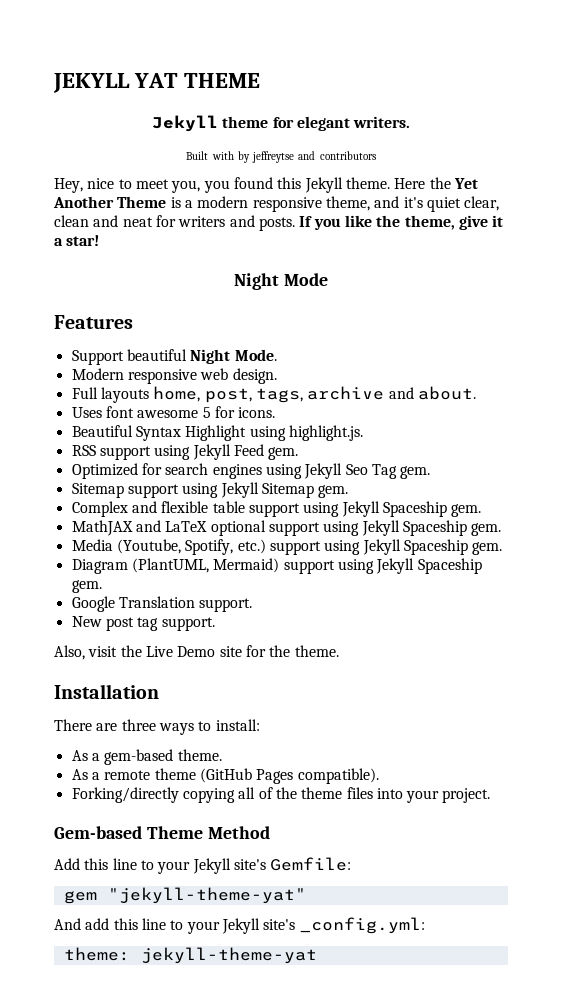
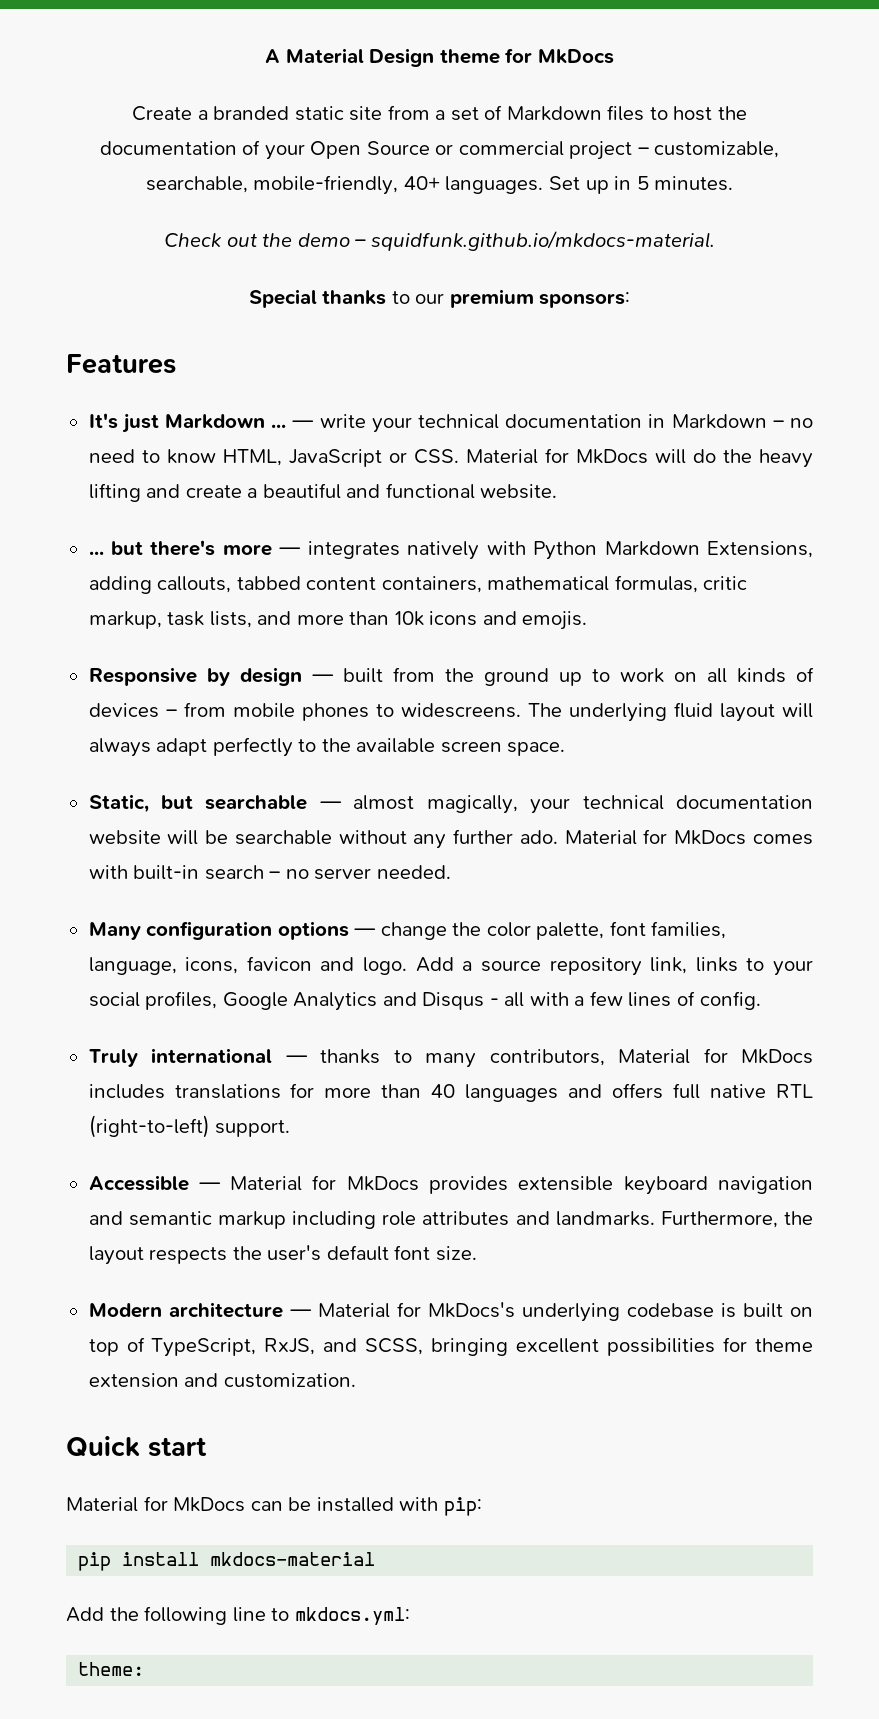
- JEKYLL YAT THEME
- Jekyll theme for elegant writers.
- Built with by jeffreytse and contributors
- Hey, nice to meet you, you found this Jekyll theme. Here the Yet Another Theme is a modern responsive theme, and it's quiet clear, clean and neat for writers and posts. If you like the theme, give it a star!
- Night Mode
+ A Material Design theme for MkDocs
+ Create a branded static site from a set of Markdown files to host the documentation of your Open Source or commercial project – customizable, searchable, mobile-friendly, 40+ languages. Set up in 5 minutes.
+ Check out the demo – squidfunk.github.io/mkdocs-material.
+ Special thanks to our premium sponsors:
  Features
- Support beautiful Night Mode.
- Modern responsive web design.
- Full layouts home, post, tags, archive and about.
- Uses font awesome 5 for icons.
- Beautiful Syntax Highlight using highlight.js.
- RSS support using Jekyll Feed gem.
- Optimized for search engines using Jekyll Seo Tag gem.
- Sitemap support using Jekyll Sitemap gem.
- Complex and flexible table support using Jekyll Spaceship gem.
- MathJAX and LaTeX optional support using Jekyll Spaceship gem.
- Media (Youtube, Spotify, etc.) support using Jekyll Spaceship gem.
- Diagram (PlantUML, Mermaid) support using Jekyll Spaceship gem.
- Google Translation support.
- New post tag support.
- Also, visit the Live Demo site for the theme.
- Installation
- There are three ways to install:
- As a gem-based theme.
- As a remote theme (GitHub Pages compatible).
- Forking/directly copying all of the theme files into your project.
- Gem-based Theme Method
- Add this line to your Jekyll site's Gemfile:
- gem "jekyll-theme-yat"
- And add this line to your Jekyll site's _config.yml:
+ It's just Markdown ... — write your technical documentation in Markdown – no need to know HTML, JavaScript or CSS. Material for MkDocs will do the heavy lifting and create a beautiful and functional website.
+ ... but there's more — integrates natively with Python Markdown Extensions, adding callouts, tabbed content containers, mathematical formulas, critic markup, task lists, and more than 10k icons and emojis.
+ Responsive by design — built from the ground up to work on all kinds of devices – from mobile phones to widescreens. The underlying fluid layout will always adapt perfectly to the available screen space.
+ Static, but searchable — almost magically, your technical documentation website will be searchable without any further ado. Material for MkDocs comes with built-in search – no server needed.
+ Many configuration options — change the color palette, font families, language, icons, favicon and logo. Add a source repository link, links to your social profiles, Google Analytics and Disqus - all with a few lines of config.
+ Truly international — thanks to many contributors, Material for MkDocs includes translations for more than 40 languages and offers full native RTL (right-to-left) support.
+ Accessible — Material for MkDocs provides extensible keyboard navigation and semantic markup including role attributes and landmarks. Furthermore, the layout respects the user's default font size.
+ Modern architecture — Material for MkDocs's underlying codebase is built on top of TypeScript, RxJS, and SCSS, bringing excellent possibilities for theme extension and customization.
+ Quick start
+ Material for MkDocs can be installed with pip:
+ pip install mkdocs-material
+ Add the following line to mkdocs.yml:
- theme: jekyll-theme-yat
+ theme:

